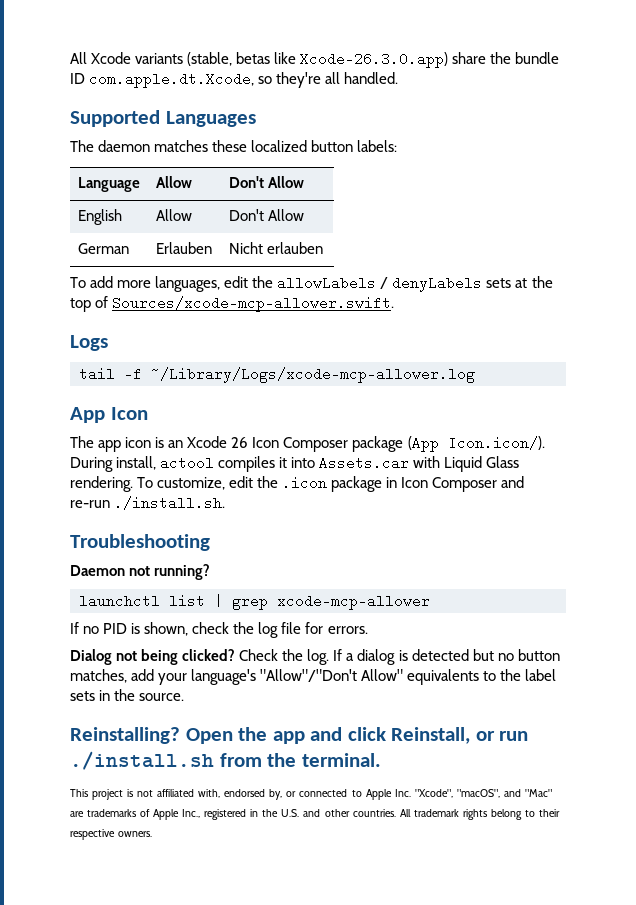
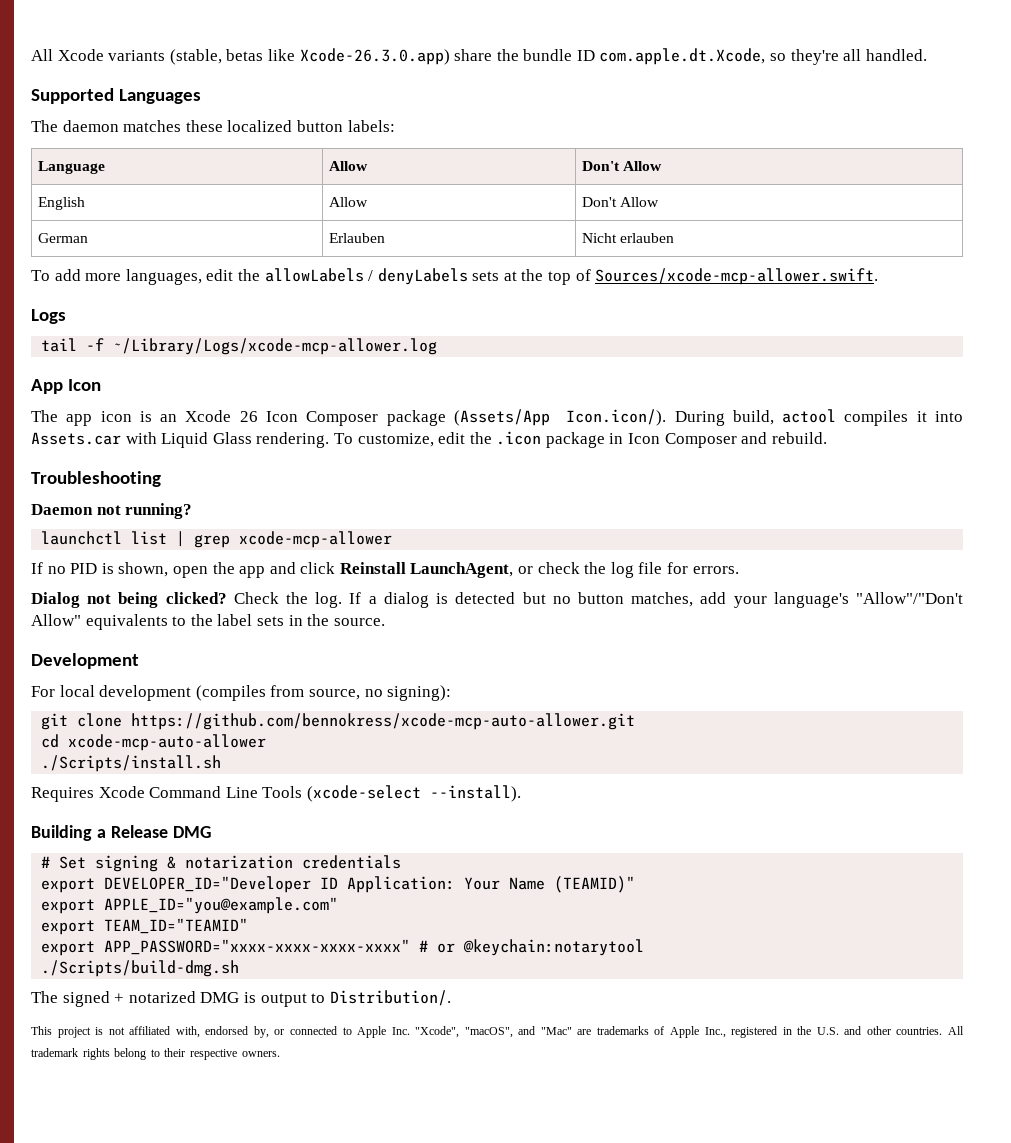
- The app icon is an Xcode 26 Icon Composer package (App Icon.icon/). During install, actool compiles it into Assets.car with Liquid Glass rendering.
+ The app icon is an Xcode 26 Icon Composer package (Assets/App Icon.icon/). During build, actool compiles it into Assets.car with Liquid Glass rendering.
- To customize, edit the .icon package in Icon Composer and re-run ./install.sh.
+ To customize, edit the .icon package in Icon Composer and rebuild.
- If no PID is shown, check the log file for errors.
+ If no PID is shown, open the app and click Reinstall LaunchAgent, or check the log file for errors.
- Reinstalling? Open the app and click Reinstall, or run ./install.sh from the terminal.
+ Development
+ For local development (compiles from source, no signing):
+ git clone https://github.com/bennokress/xcode-mcp-auto-allower.git
+ cd xcode-mcp-auto-allower
+ ./Scripts/install.sh
+ Requires Xcode Command Line Tools (xcode-select --install).
+ Building a Release DMG
+ # Set signing & notarization credentials
+ export DEVELOPER_ID="Developer ID Application: Your Name (TEAMID)"
+ export APPLE_ID="you@example.com"
+ export TEAM_ID="TEAMID"
+ export APP_PASSWORD="xxxx-xxxx-xxxx-xxxx" # or @keychain:notarytool
+ ./Scripts/build-dmg.sh
+ The signed + notarized DMG is output to Distribution/.

